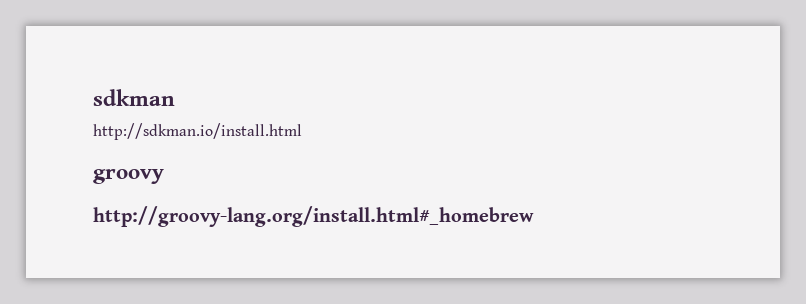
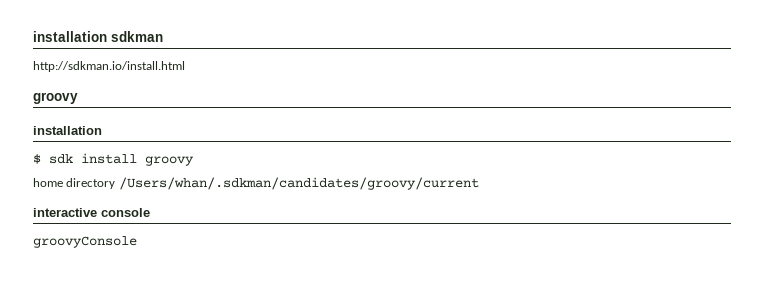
- sdkman
+ installation sdkman
  http://sdkman.io/install.html
  groovy
- http://groovy-lang.org/install.html#_homebrew
+ installation
+ $ sdk install groovy
+ home directory /Users/whan/.sdkman/candidates/groovy/current
+ interactive console
+ groovyConsole

